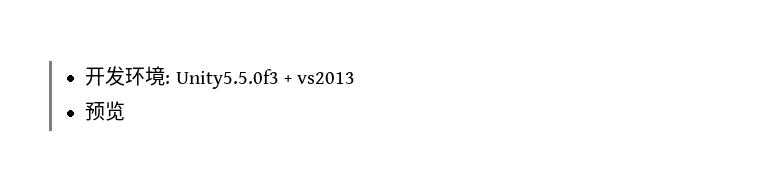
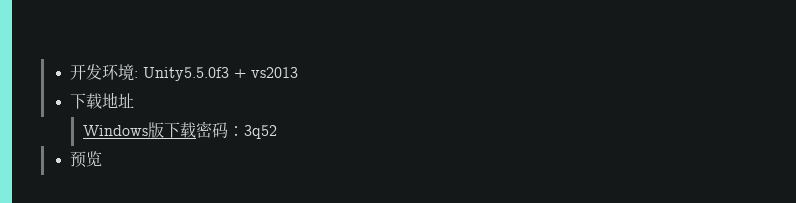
+ 下载地址
+ Windows版下载密码：3q52

